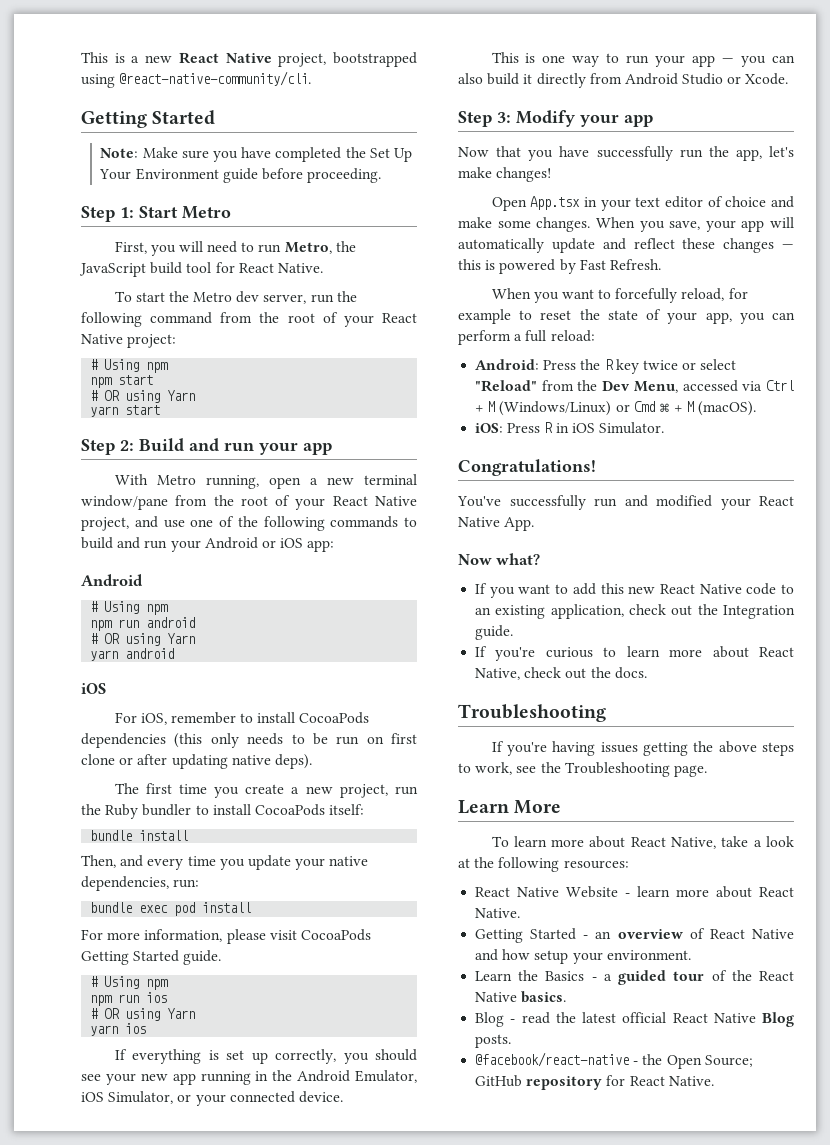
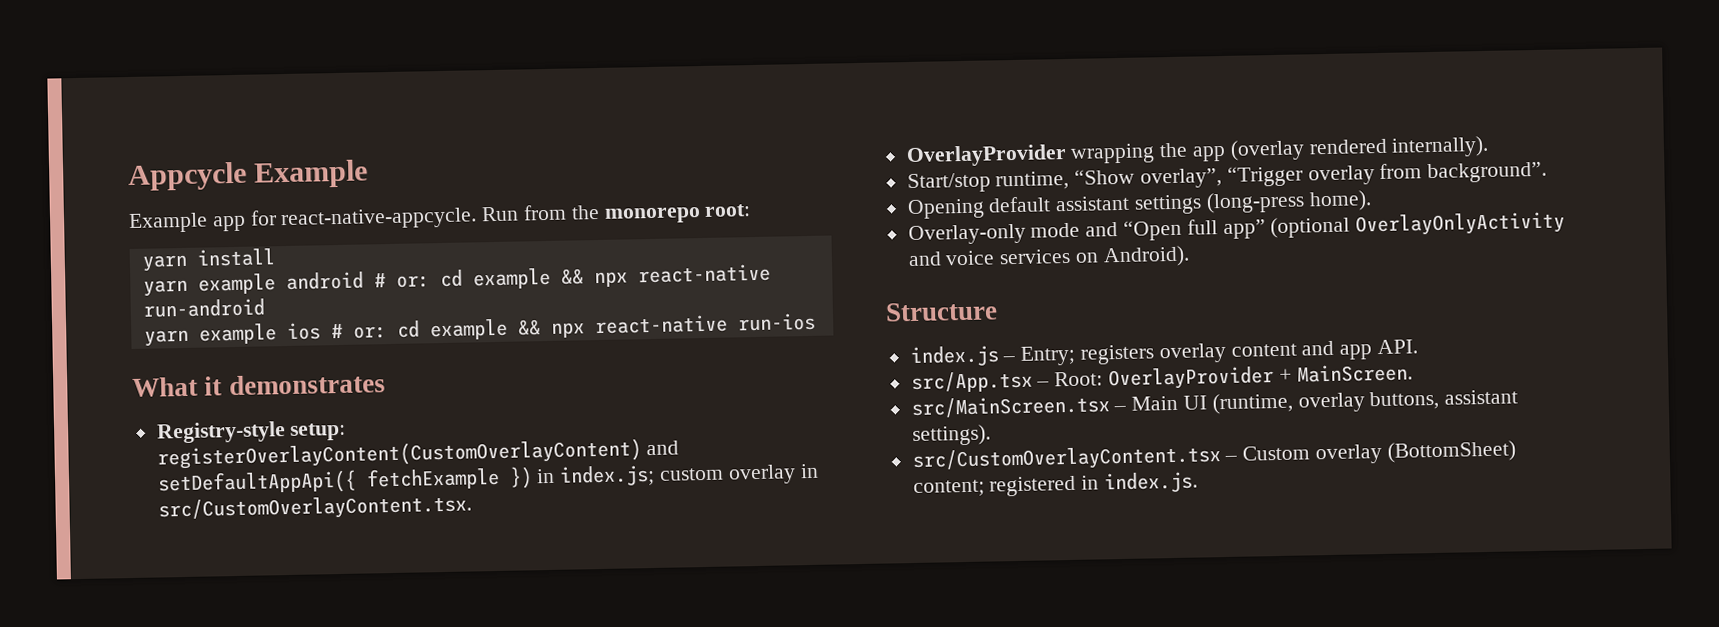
- This is a new React Native project, bootstrapped using @react-native-community/cli.
- Getting Started
- Note: Make sure you have completed the Set Up Your Environment guide before proceeding.
- Step 1: Start Metro
- First, you will need to run Metro, the JavaScript build tool for React Native.
- To start the Metro dev server, run the following command from the root of your React Native project:
- # Using npm
- npm start
- # OR using Yarn
- yarn start
- Step 2: Build and run your app
- With Metro running, open a new terminal window/pane from the root of your React Native project, and use one of the following commands to build and run your Android or iOS app:
- Android
- # Using npm
- npm run android
- # OR using Yarn
- yarn android
- iOS
- For iOS, remember to install CocoaPods dependencies (this only needs to be run on first clone or after updating native deps).
- The first time you create a new project, run the Ruby bundler to install CocoaPods itself:
- bundle install
- Then, and every time you update your native dependencies, run:
- bundle exec pod install
- For more information, please visit CocoaPods Getting Started guide.
- # Using npm
- npm run ios
- # OR using Yarn
- yarn ios
- If everything is set up correctly, you should see your new app running in the Android Emulator, iOS Simulator, or your connected device.
- This is one way to run your app — you can also build it directly from Android Studio or Xcode.
- Step 3: Modify your app
- Now that you have successfully run the app, let's make changes!
- Open App.tsx in your text editor of choice and make some changes. When you save, your app will automatically update and reflect these changes — this is powered by Fast Refresh.
- When you want to forcefully reload, for example to reset the state of your app, you can perform a full reload:
- Android: Press the R key twice or select "Reload" from the Dev Menu, accessed via Ctrl + M (Windows/Linux) or Cmd ⌘ + M (macOS).
- iOS: Press R in iOS Simulator.
- Congratulations!
- You've successfully run and modified your React Native App.
- Now what?
- If you want to add this new React Native code to an existing application, check out the Integration guide.
- If you're curious to learn more about React Native, check out the docs.
- Troubleshooting
- If you're having issues getting the above steps to work, see the Troubleshooting page.
- Learn More
- To learn more about React Native, take a look at the following resources:
- React Native Website - learn more about React Native.
- Getting Started - an overview of React Native and how setup your environment.
- Learn the Basics - a guided tour of the React Native basics.
- Blog - read the latest official React Native Blog posts.
- @facebook/react-native - the Open Source; GitHub repository for React Native.
+ Appcycle Example
+ Example app for react-native-appcycle. Run from the monorepo root:
+ yarn install
+ yarn example android # or: cd example && npx react-native run-android
+ yarn example ios # or: cd example && npx react-native run-ios
+ What it demonstrates
+ Registry-style setup: registerOverlayContent(CustomOverlayContent) and setDefaultAppApi({ fetchExample }) in index.js; custom overlay in src/CustomOverlayContent.tsx.
+ OverlayProvider wrapping the app (overlay rendered internally).
+ Start/stop runtime, “Show overlay”, “Trigger overlay from background”.
+ Opening default assistant settings (long-press home).
+ Overlay-only mode and “Open full app” (optional OverlayOnlyActivity and voice services on Android).
+ Structure
+ index.js – Entry; registers overlay content and app API.
+ src/App.tsx – Root: OverlayProvider + MainScreen.
+ src/MainScreen.tsx – Main UI (runtime, overlay buttons, assistant settings).
+ src/CustomOverlayContent.tsx – Custom overlay (BottomSheet) content; registered in index.js.

